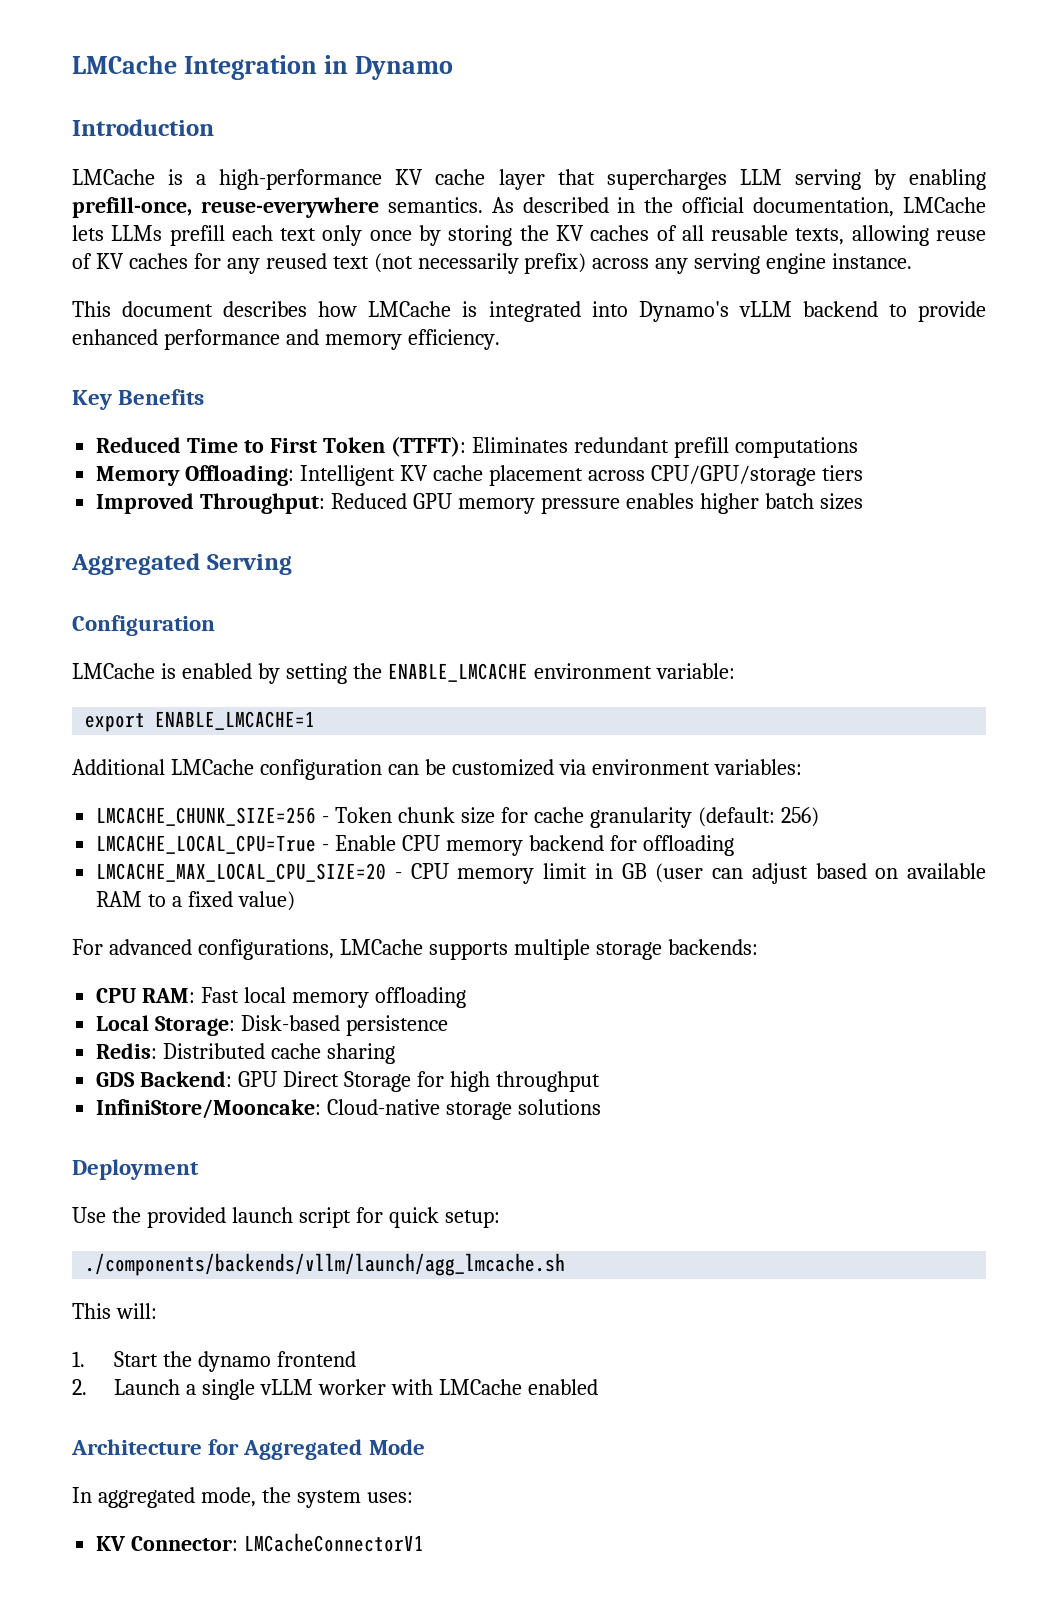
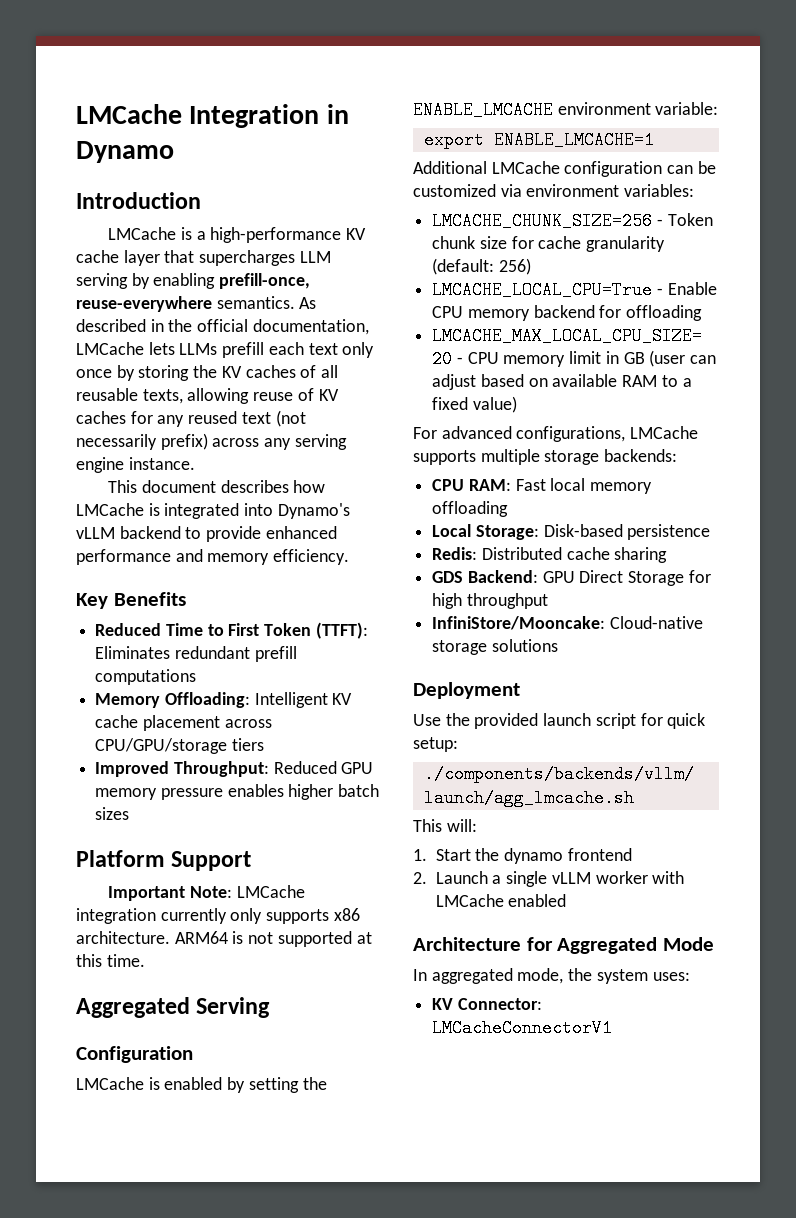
+ Platform Support
+ Important Note: LMCache integration currently only supports x86 architecture. ARM64 is not supported at this time.

